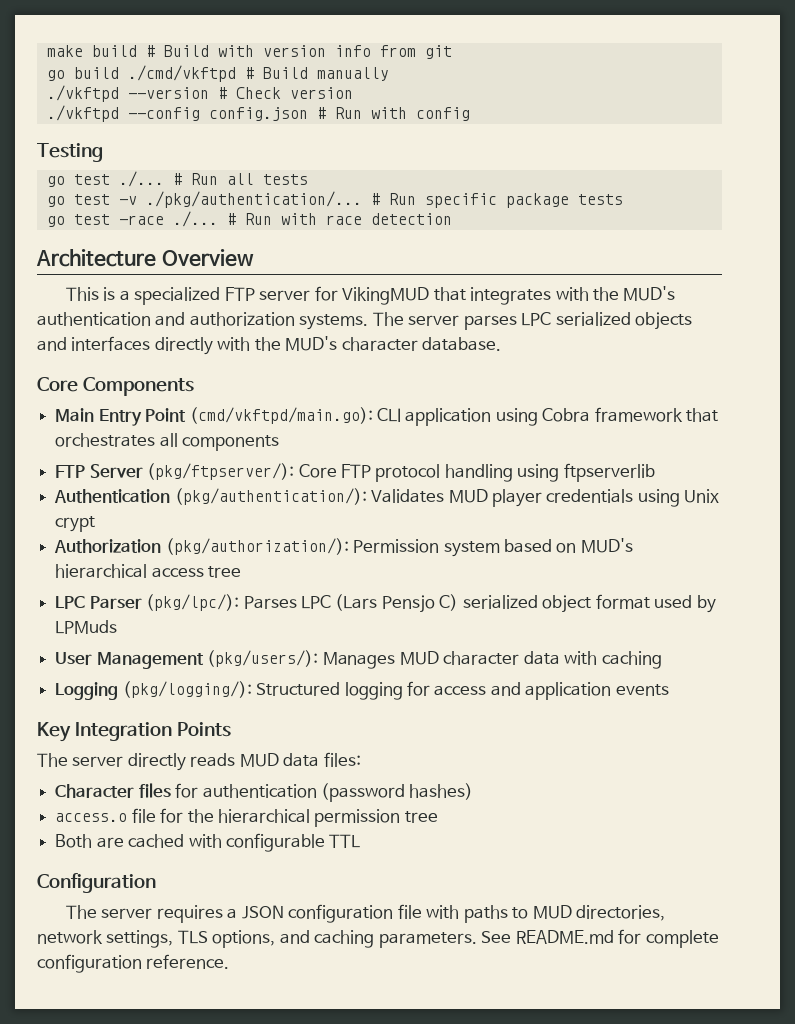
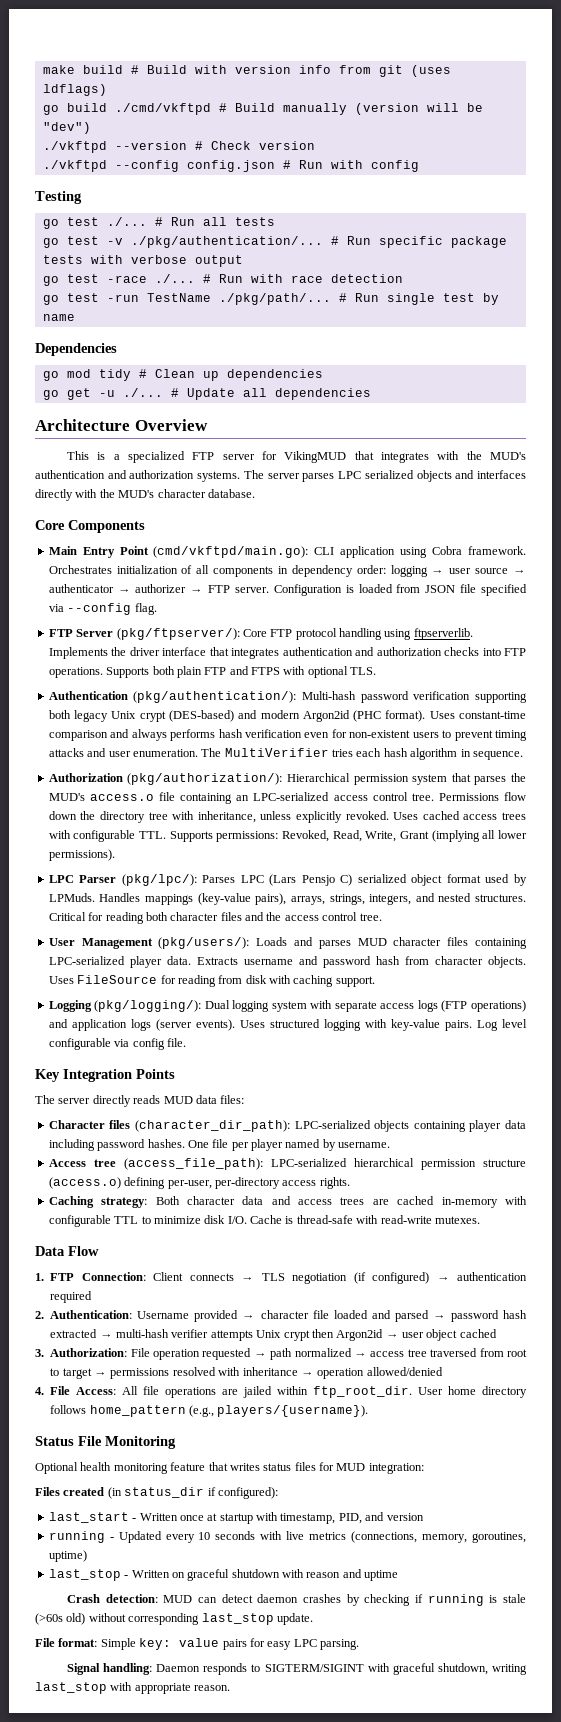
- make build # Build with version info from git
+ make build # Build with version info from git (uses ldflags)
- go build ./cmd/vkftpd # Build manually
+ go build ./cmd/vkftpd # Build manually (version will be "dev")
- # Run specific package tests
+ # Run specific package tests with verbose output
+ go test -run TestName ./pkg/path/... # Run single test by name
+ Dependencies
+ go mod tidy # Clean up dependencies
+ go get -u ./... # Update all dependencies
- Main Entry Point (cmd/vkftpd/main.go): CLI application using Cobra framework that orchestrates all components
+ Main Entry Point (cmd/vkftpd/main.go): CLI application using Cobra framework. Orchestrates initialization of all components in dependency order: logging → user source → authenticator → authorizer → FTP server. Configuration is loaded from JSON file specified via --config flag.
- FTP Server (pkg/ftpserver/): Core FTP protocol handling using ftpserverlib
- Authentication (pkg/authentication/): Validates MUD player credentials using Unix crypt
- Authorization (pkg/authorization/): Permission system based on MUD's hierarchical access tree
+ FTP Server (pkg/ftpserver/): Core FTP protocol handling using ftpserverlib. Implements the driver interface that integrates authentication and authorization checks into FTP operations. Supports both plain FTP and FTPS with optional TLS.
+ Authentication (pkg/authentication/): Multi-hash password verification supporting both legacy Unix crypt (DES-based) and modern Argon2id (PHC format). Uses constant-time comparison and always performs hash verification even for non-existent users to prevent timing attacks and user enumeration. The MultiVerifier tries each hash algorithm in sequence.
+ Authorization (pkg/authorization/): Hierarchical permission system that parses the MUD's access.o file containing an LPC-serialized access control tree. Permissions flow down the directory tree with inheritance, unless explicitly revoked. Uses cached access trees with configurable TTL. Supports permissions: Revoked, Read, Write, Grant (implying all lower permissions).
- LPC Parser (pkg/lpc/): Parses LPC (Lars Pensjo C) serialized object format used by LPMuds
- User Management (pkg/users/): Manages MUD character data with caching
+ LPC Parser (pkg/lpc/): Parses LPC (Lars Pensjo C) serialized object format used by LPMuds. Handles mappings (key-value pairs), arrays, strings, integers, and nested structures. Critical for reading both character files and the access control tree.
+ User Management (pkg/users/): Loads and parses MUD character files containing LPC-serialized player data. Extracts username and password hash from character objects. Uses FileSource for reading from disk with caching support.
- Logging (pkg/logging/): Structured logging for access and application events
+ Logging (pkg/logging/): Dual logging system with separate access logs (FTP operations) and application logs (server events). Uses structured logging with key-value pairs. Log level configurable via config file.
- Character files for authentication (password hashes)
- access.o file for the hierarchical permission tree
- Both are cached with configurable TTL
- Configuration
- The server requires a JSON configuration file with paths to MUD directories, network settings, TLS options, and caching parameters. See README.md for complete configuration reference.
+ Character files (character_dir_path): LPC-serialized objects containing player data including password hashes. One file per player named by username.
+ Access tree (access_file_path): LPC-serialized hierarchical permission structure (access.o) defining per-user, per-directory access rights.
+ Caching strategy: Both character data and access trees are cached in-memory with configurable TTL to minimize disk I/O. Cache is thread-safe with read-write mutexes.
+ Data Flow
+ 1. FTP Connection: Client connects → TLS negotiation (if configured) → authentication required
+ 2. Authentication: Username provided → character file loaded and parsed → password hash extracted → multi-hash verifier attempts Unix crypt then Argon2id → user object cached
+ 3. Authorization: File operation requested → path normalized → access tree traversed from root to target → permissions resolved with inheritance → operation allowed/denied
+ 4. File Access: All file operations are jailed within ftp_root_dir. User home directory follows home_pattern (e.g., players/{username}).
+ Status File Monitoring
+ Optional health monitoring feature that writes status files for MUD integration:
+ Files created (in status_dir if configured):
+ last_start - Written once at startup with timestamp, PID, and version
+ running - Updated every 10 seconds with live metrics (connections, memory, goroutines, uptime)
+ last_stop - Written on graceful shutdown with reason and uptime
+ Crash detection: MUD can detect daemon crashes by checking if running is stale (>60s old) without corresponding last_stop update.
+ File format: Simple key: value pairs for easy LPC parsing.
+ Signal handling: Daemon responds to SIGTERM/SIGINT with graceful shutdown, writing last_stop with appropriate reason.

